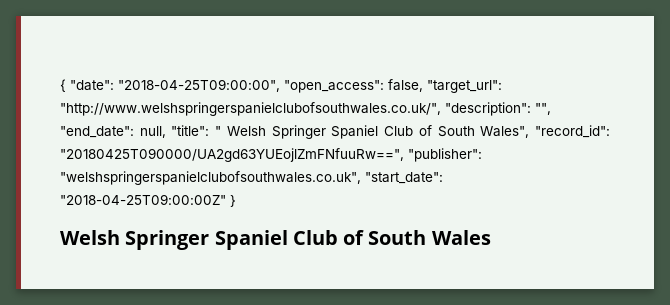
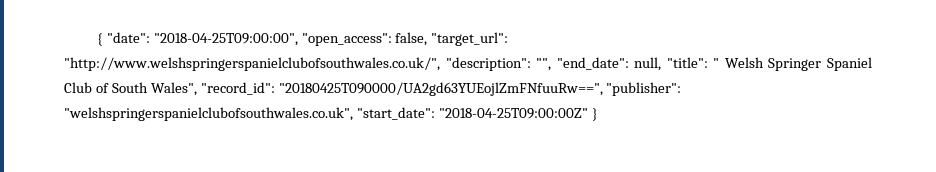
- Welsh Springer Spaniel Club of South Wales

